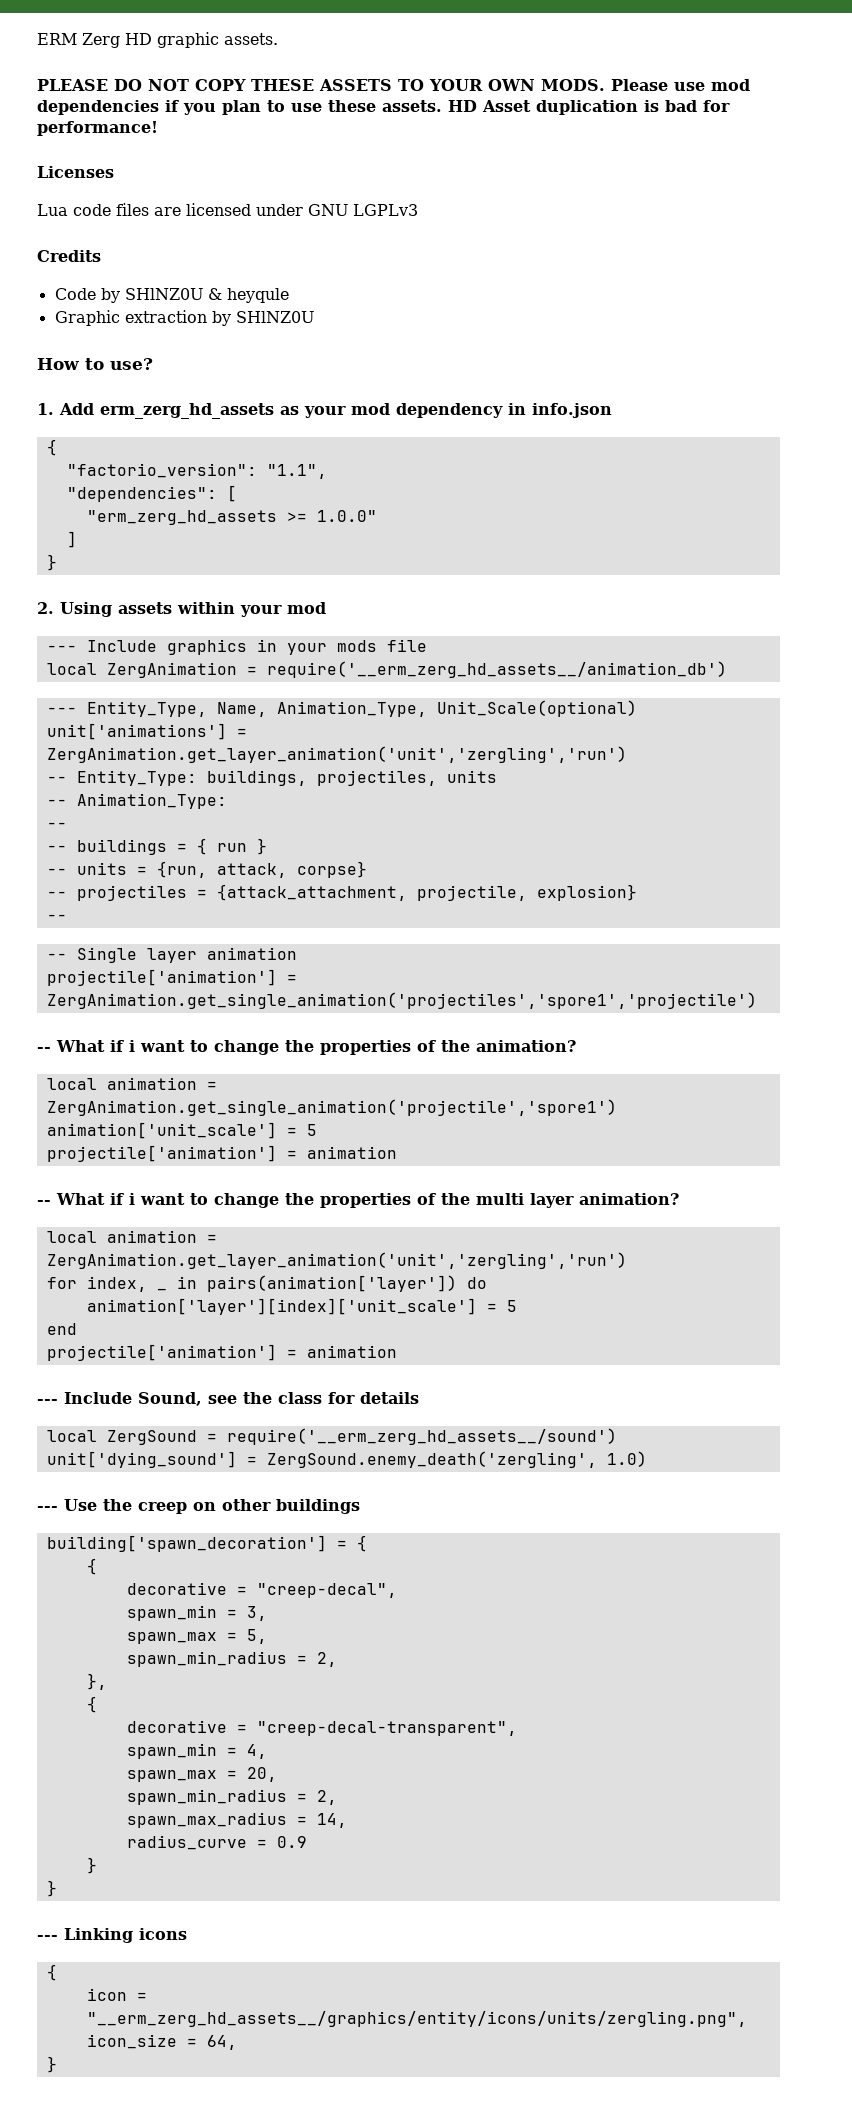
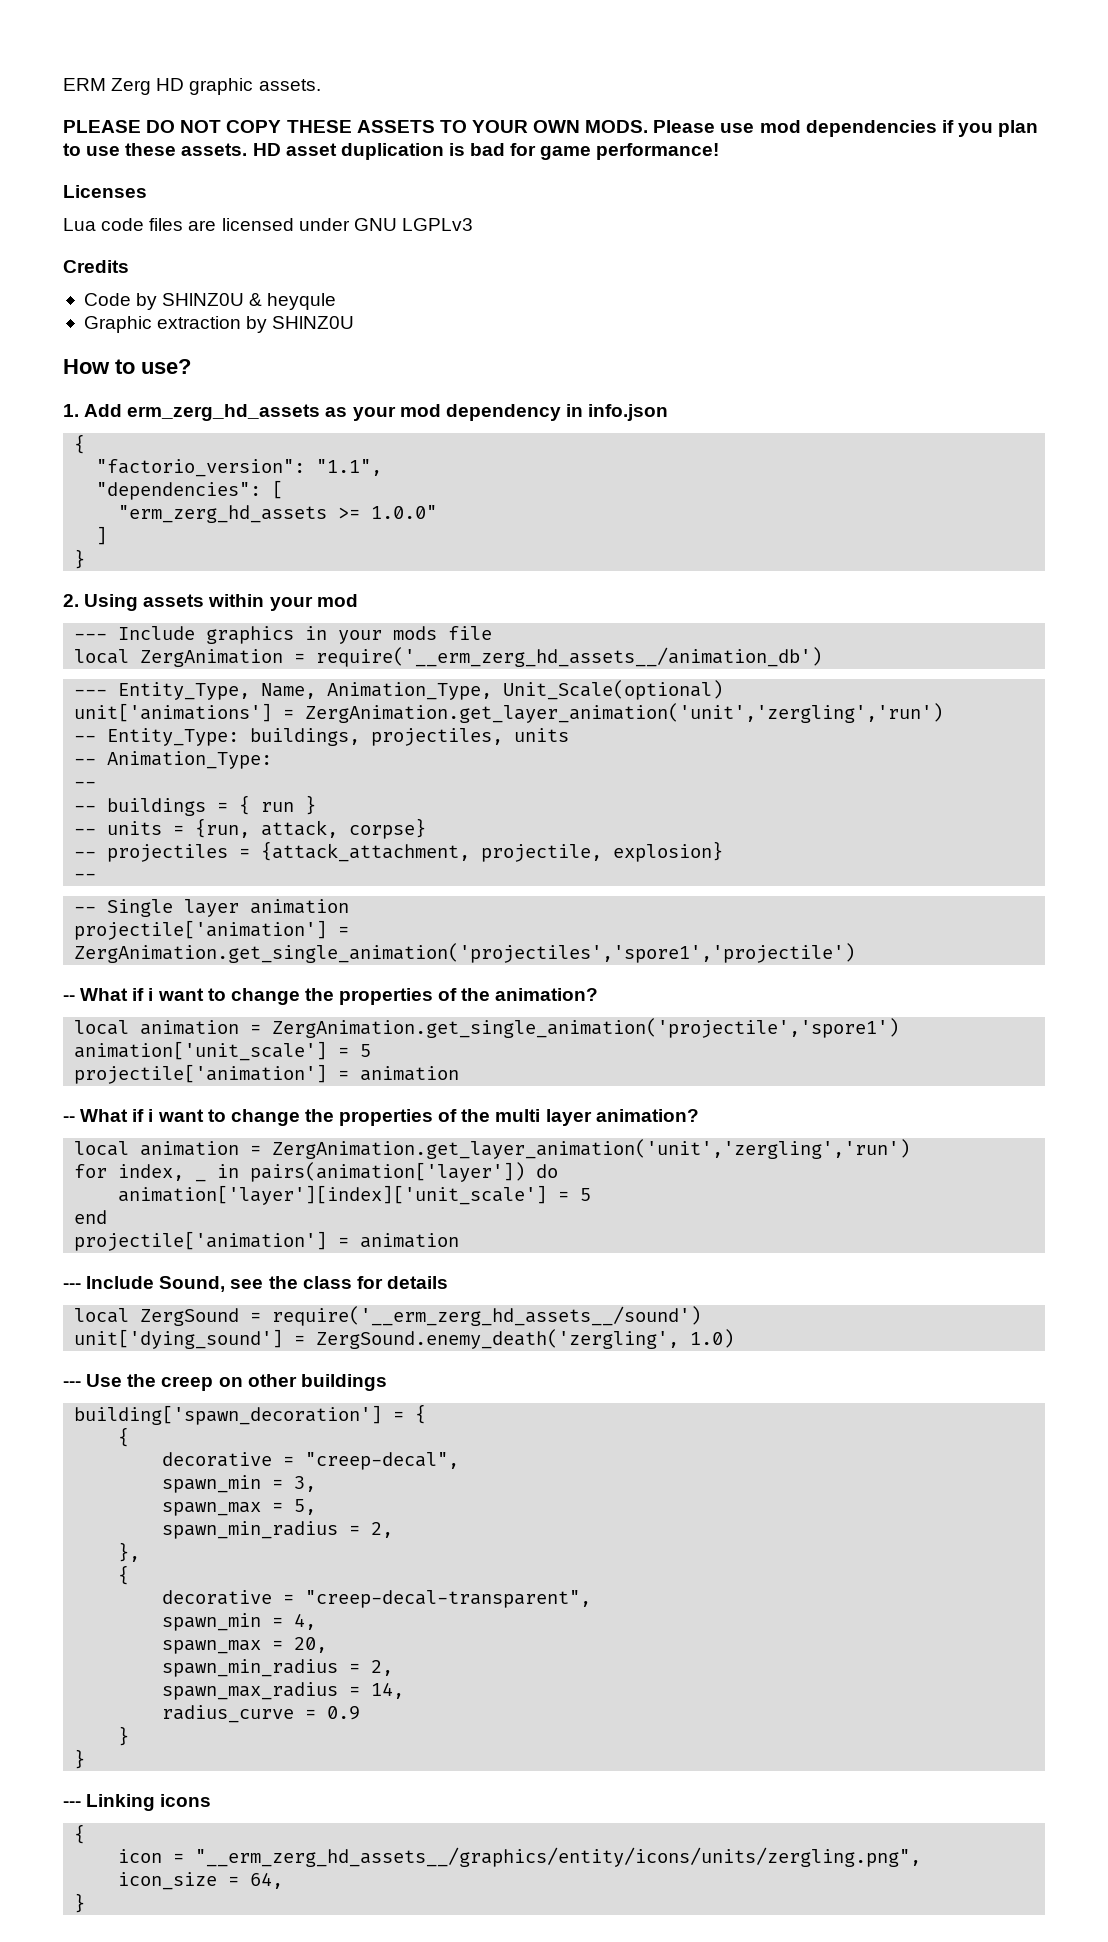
- HD Asset duplication is bad for performance!
+ HD asset duplication is bad for game performance!

